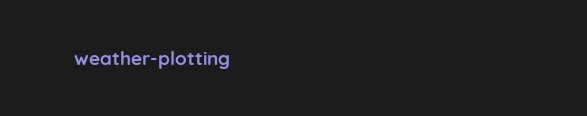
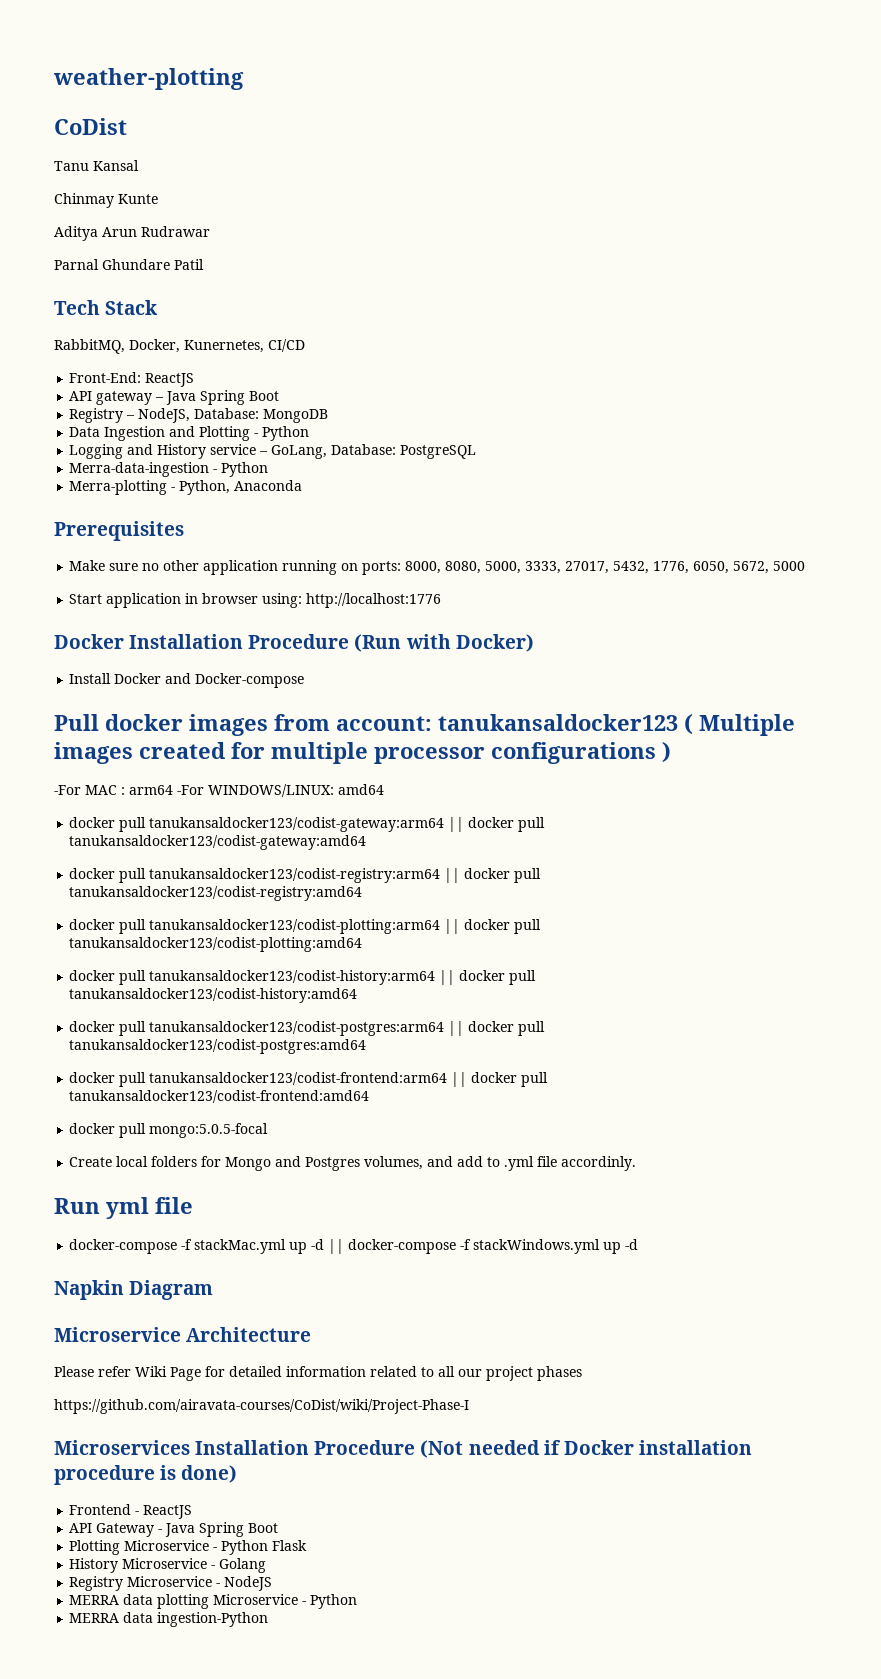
+ CoDist
+ Tanu Kansal
+ Chinmay Kunte
+ Aditya Arun Rudrawar
+ Parnal Ghundare Patil
+ Tech Stack
+ RabbitMQ, Docker, Kunernetes, CI/CD
+ Front-End: ReactJS
+ API gateway – Java Spring Boot
+ Registry – NodeJS, Database: MongoDB
+ Data Ingestion and Plotting - Python
+ Logging and History service – GoLang, Database: PostgreSQL
+ Merra-data-ingestion - Python
+ Merra-plotting - Python, Anaconda
+ Prerequisites
+ Make sure no other application running on ports: 8000, 8080, 5000, 3333, 27017, 5432, 1776, 6050, 5672, 5000
+ Start application in browser using: http://localhost:1776
+ Docker Installation Procedure (Run with Docker)
+ Install Docker and Docker-compose
+ Pull docker images from account: tanukansaldocker123 ( Multiple images created for multiple processor configurations )
+ -For MAC : arm64 -For WINDOWS/LINUX: amd64
+ docker pull tanukansaldocker123/codist-gateway:arm64 || docker pull tanukansaldocker123/codist-gateway:amd64
+ docker pull tanukansaldocker123/codist-registry:arm64 || docker pull tanukansaldocker123/codist-registry:amd64
+ docker pull tanukansaldocker123/codist-plotting:arm64 || docker pull tanukansaldocker123/codist-plotting:amd64
+ docker pull tanukansaldocker123/codist-history:arm64 || docker pull tanukansaldocker123/codist-history:amd64
+ docker pull tanukansaldocker123/codist-postgres:arm64 || docker pull tanukansaldocker123/codist-postgres:amd64
+ docker pull tanukansaldocker123/codist-frontend:arm64 || docker pull tanukansaldocker123/codist-frontend:amd64
+ docker pull mongo:5.0.5-focal
+ Create local folders for Mongo and Postgres volumes, and add to .yml file accordinly.
+ Run yml file
+ docker-compose -f stackMac.yml up -d || docker-compose -f stackWindows.yml up -d
+ Napkin Diagram
+ Microservice Architecture
+ Please refer Wiki Page for detailed information related to all our project phases
+ https://github.com/airavata-courses/CoDist/wiki/Project-Phase-I
+ Microservices Installation Procedure (Not needed if Docker installation procedure is done)
+ Frontend - ReactJS
+ API Gateway - Java Spring Boot
+ Plotting Microservice - Python Flask
+ History Microservice - Golang
+ Registry Microservice - NodeJS
+ MERRA data plotting Microservice - Python
+ MERRA data ingestion-Python

